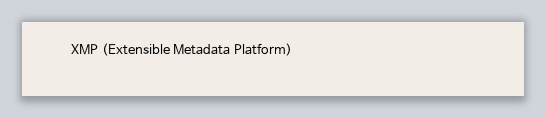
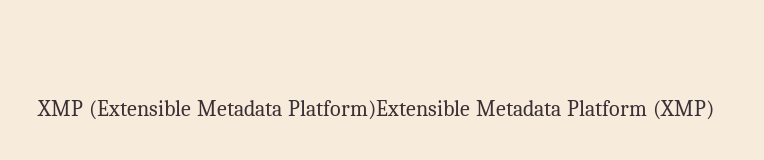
- XMP (Extensible Metadata Platform)
+ XMP (Extensible Metadata Platform)Extensible Metadata Platform (XMP)

